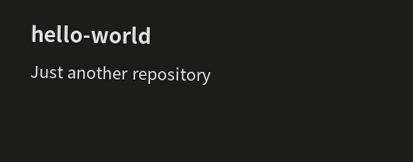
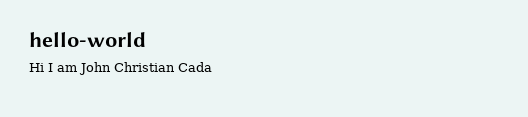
- Just another repository
+ Hi I am John Christian Cada

